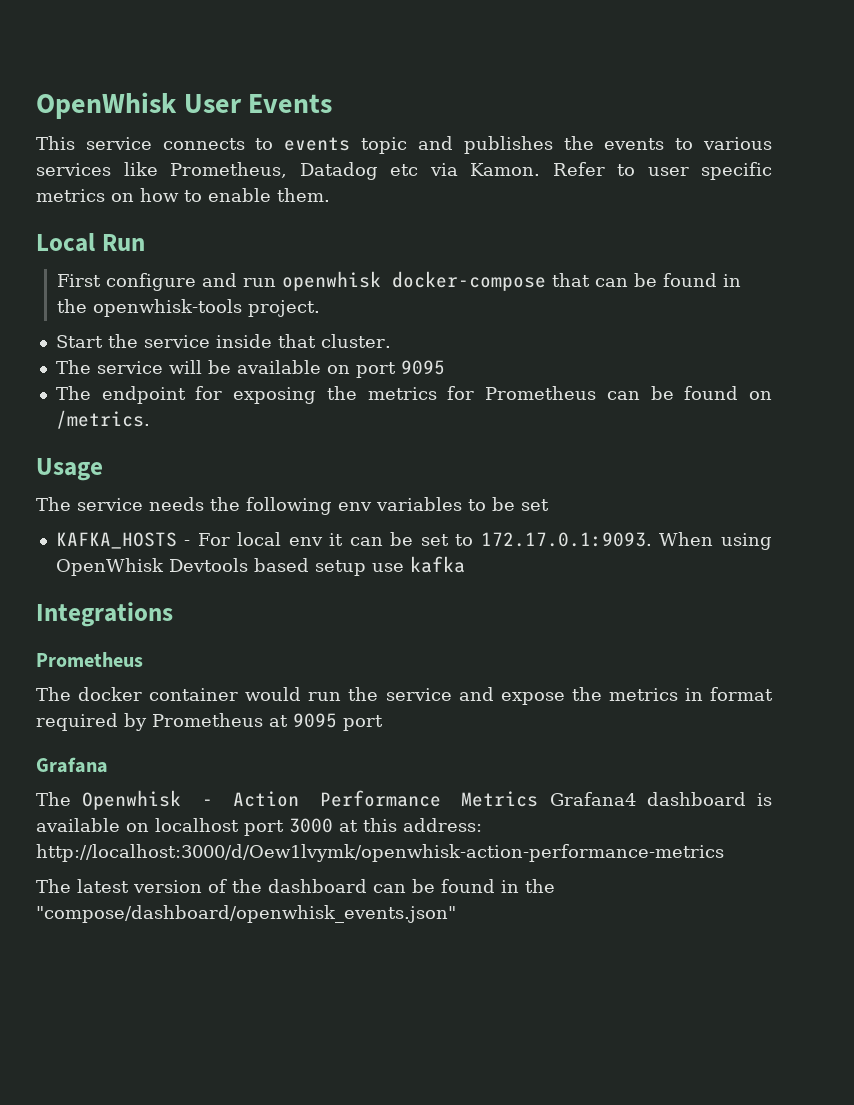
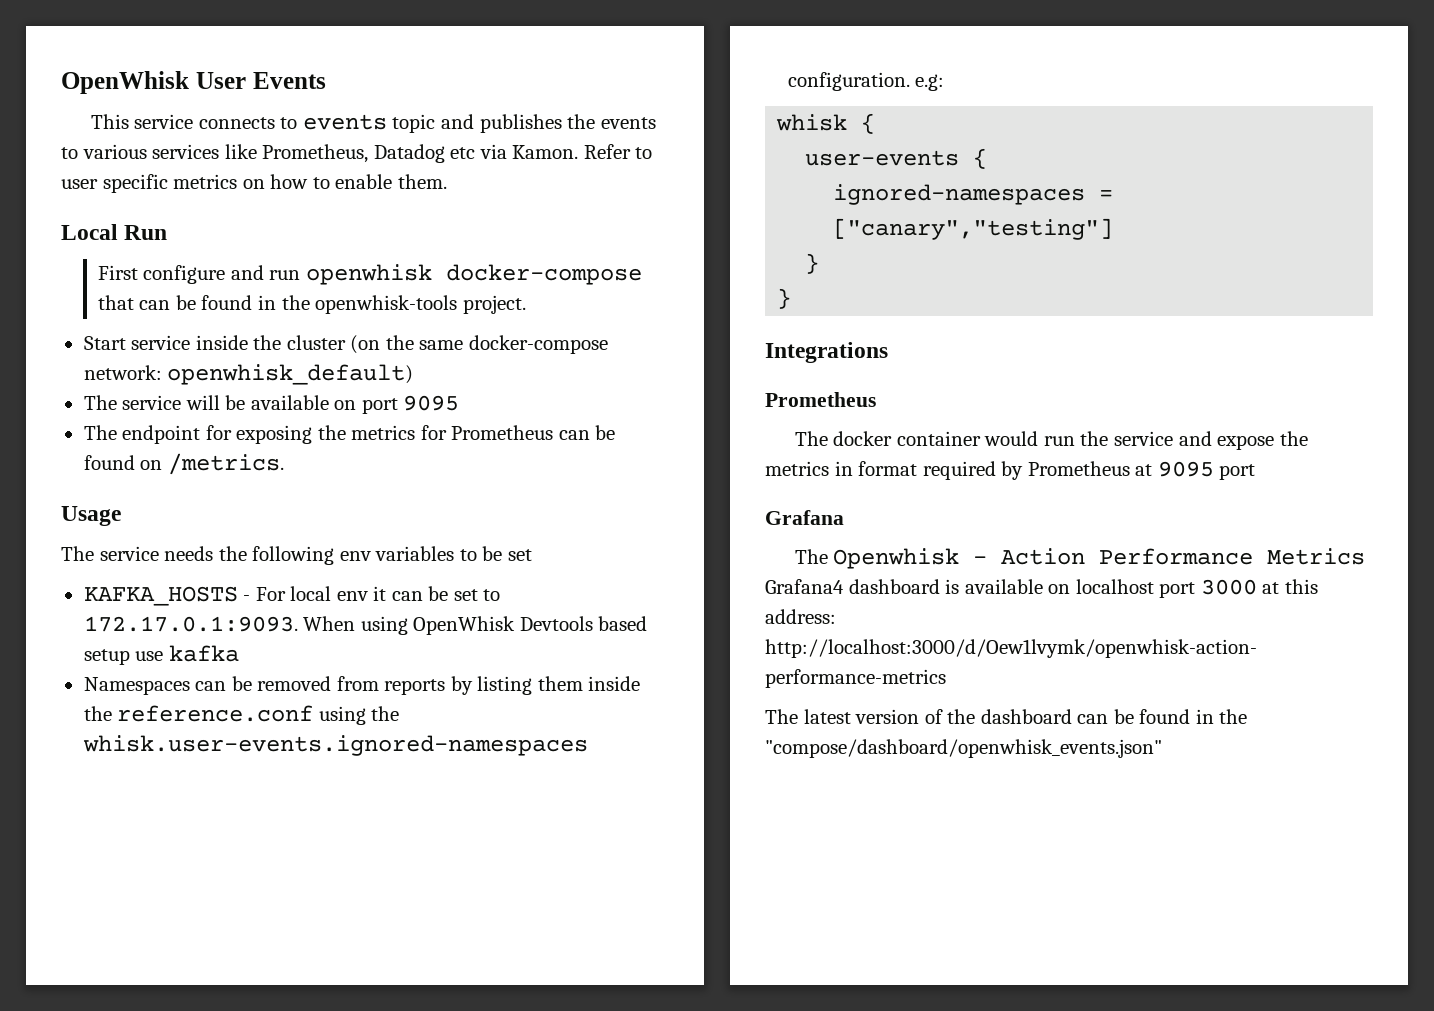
- Start the service inside that cluster.
+ Start service inside the cluster (on the same docker-compose network: openwhisk_default)
+ Namespaces can be removed from reports by listing them inside the reference.conf using the whisk.user-events.ignored-namespaces configuration. e.g:
+ whisk {
+ user-events {
+ ignored-namespaces = ["canary","testing"]
+ }
+ }

